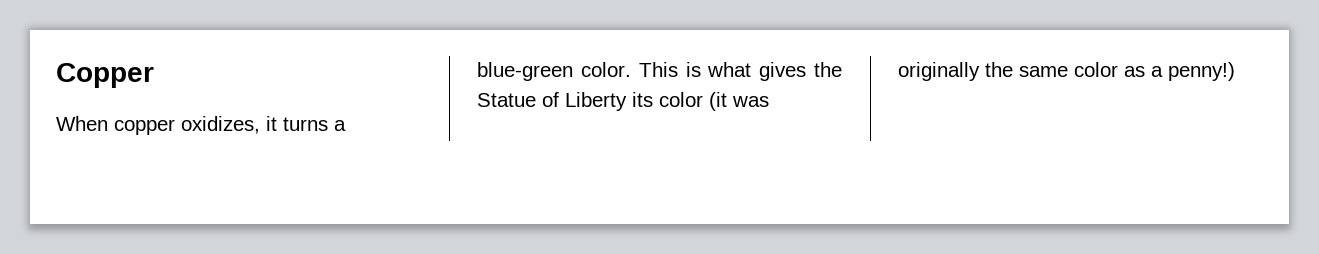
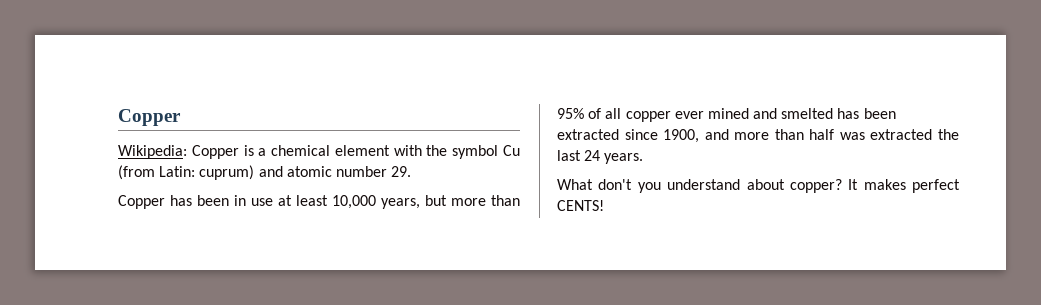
- When copper oxidizes, it turns a blue-green color. This is what gives the Statue of Liberty its color (it was originally the same color as a penny!)
+ Wikipedia: Copper is a chemical element with the symbol Cu (from Latin: cuprum) and atomic number 29.
+ Copper has been in use at least 10,000 years, but more than 95% of all copper ever mined and smelted has been extracted since 1900, and more than half was extracted the last 24 years.
+ What don't you understand about copper? It makes perfect CENTS!

